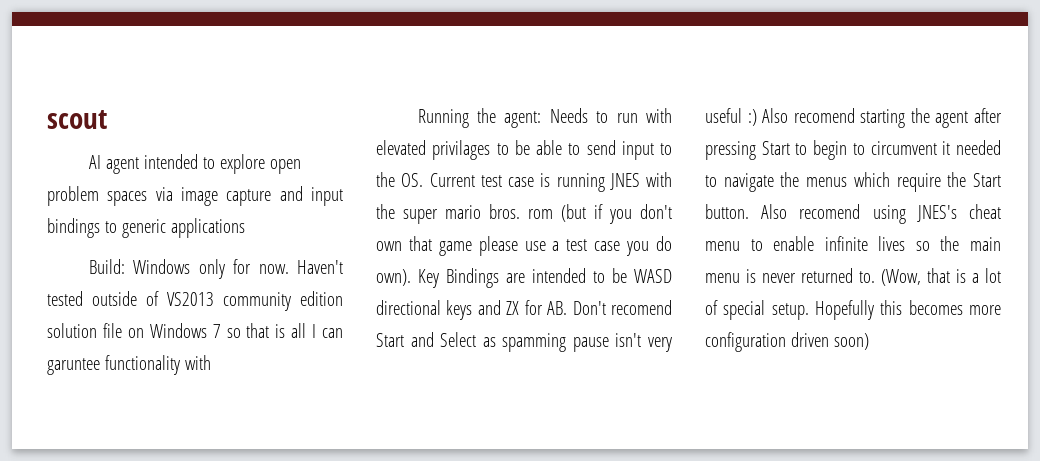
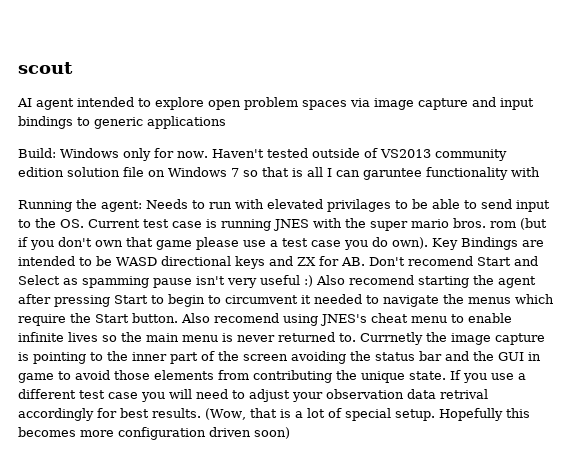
+ Currnetly the image capture is pointing to the inner part of the screen avoiding the status bar and the GUI in game to avoid those elements from contributing the unique state. If you use a different test case you will need to adjust your observation data retrival accordingly for best results.

